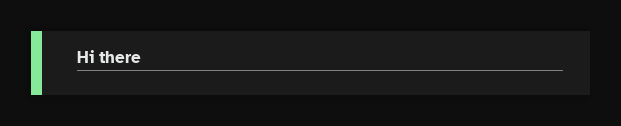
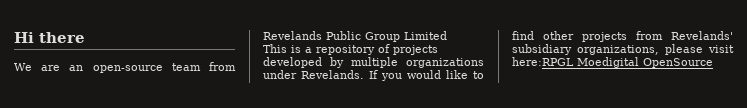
+ We are an open-source team from Revelands Public Group Limited
+ This is a repository of projects developed by multiple organizations under Revelands. If you would like to find other projects from Revelands' subsidiary organizations, please visit here:RPGL Moedigital OpenSource

